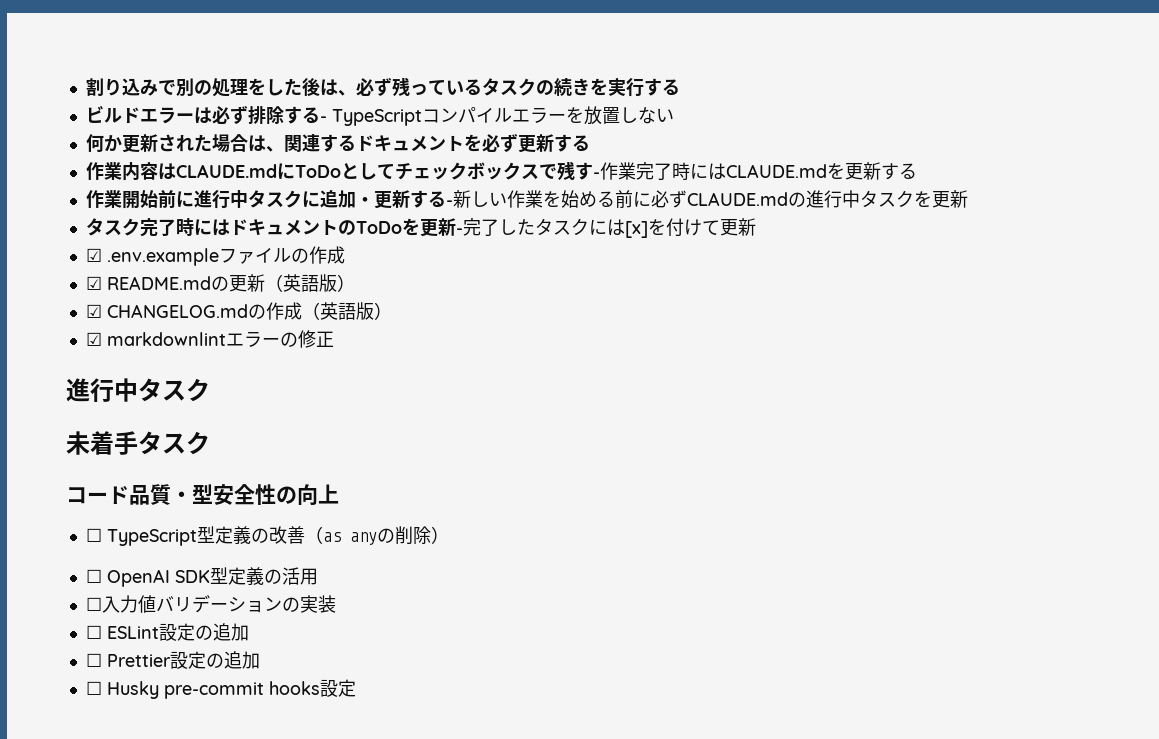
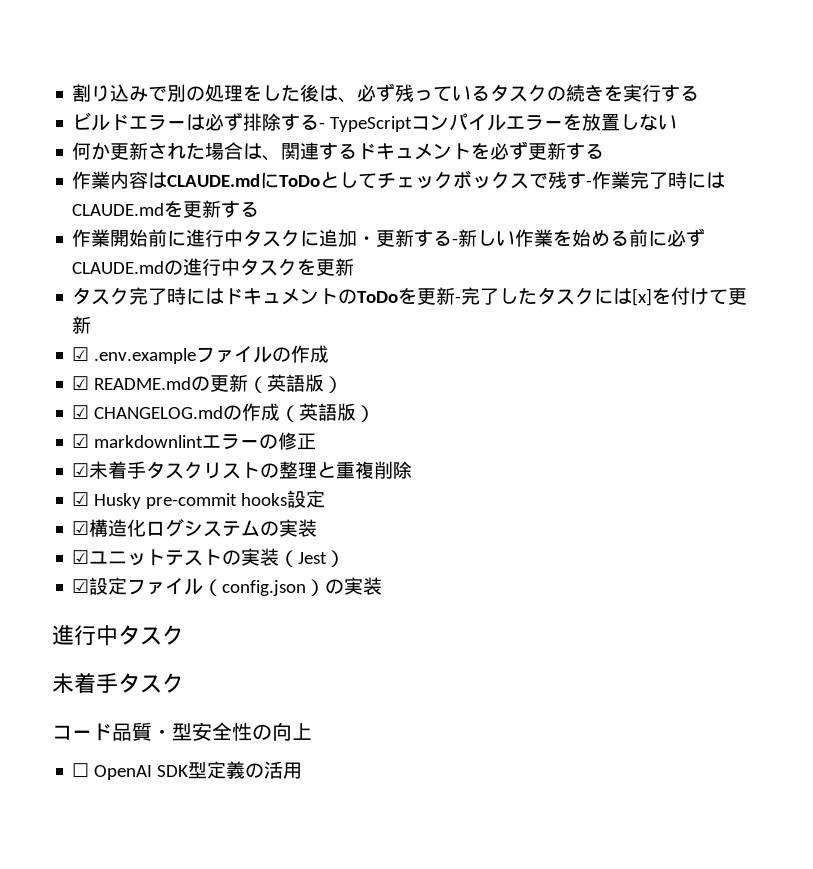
+ ☑未着手タスクリストの整理と重複削除
+ ☑ Husky pre-commit hooks設定
+ ☑構造化ログシステムの実装
+ ☑ユニットテストの実装（Jest）
+ ☑設定ファイル（config.json）の実装
- ☐ TypeScript型定義の改善（as anyの削除）
- ☐入力値バリデーションの実装
- ☐ ESLint設定の追加
- ☐ Prettier設定の追加
- ☐ Husky pre-commit hooks設定

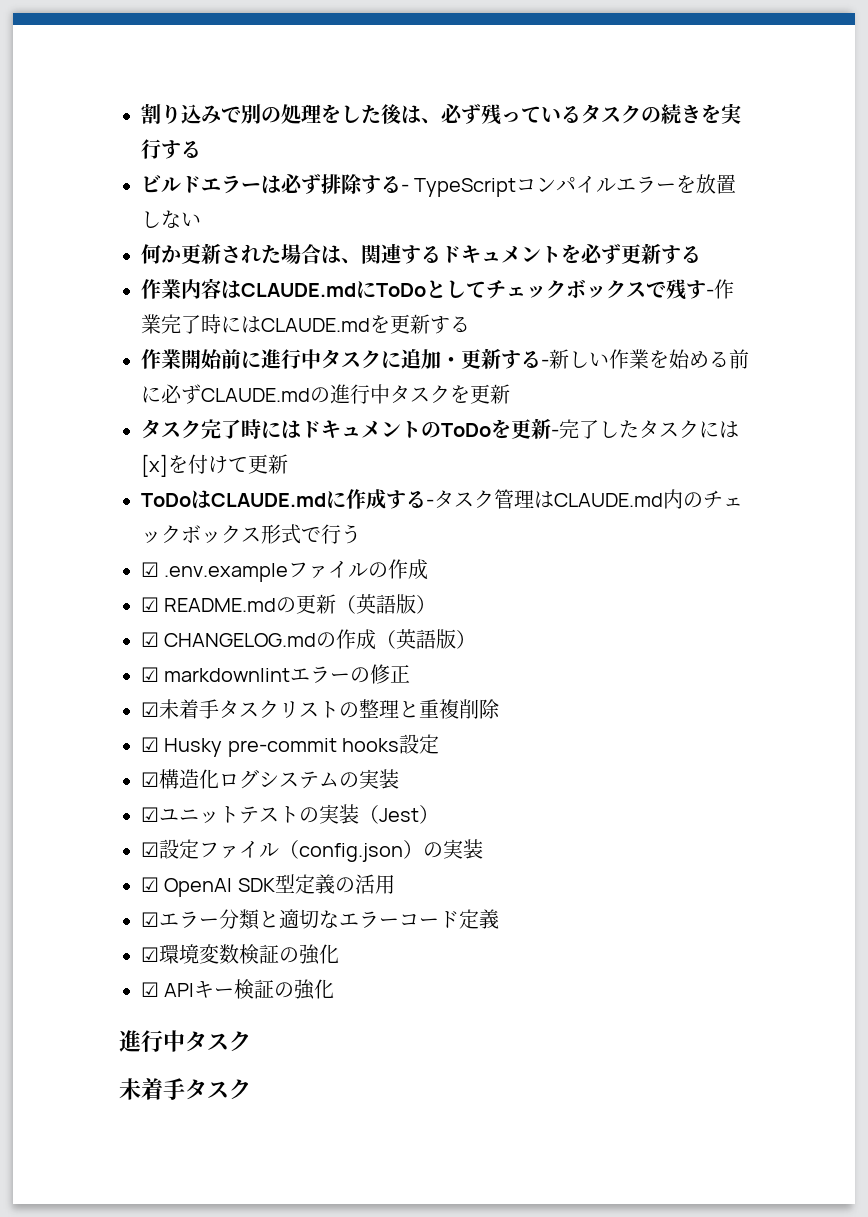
+ ToDoはCLAUDE.mdに作成する-タスク管理はCLAUDE.md内のチェックボックス形式で行う
+ ☑ OpenAI SDK型定義の活用
+ ☑エラー分類と適切なエラーコード定義
+ ☑環境変数検証の強化
+ ☑ APIキー検証の強化
- コード品質・型安全性の向上
- ☐ OpenAI SDK型定義の活用

